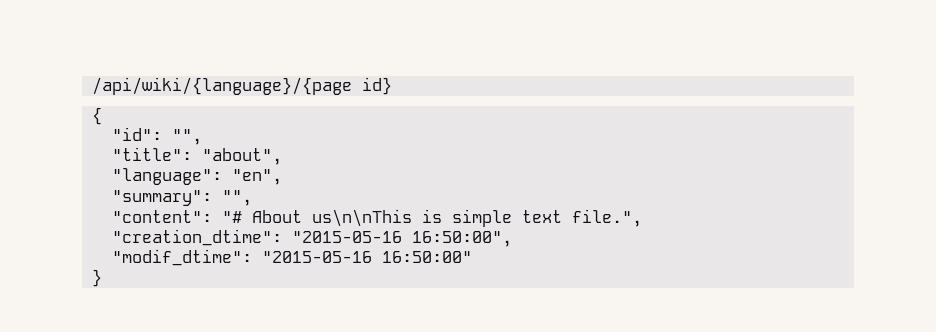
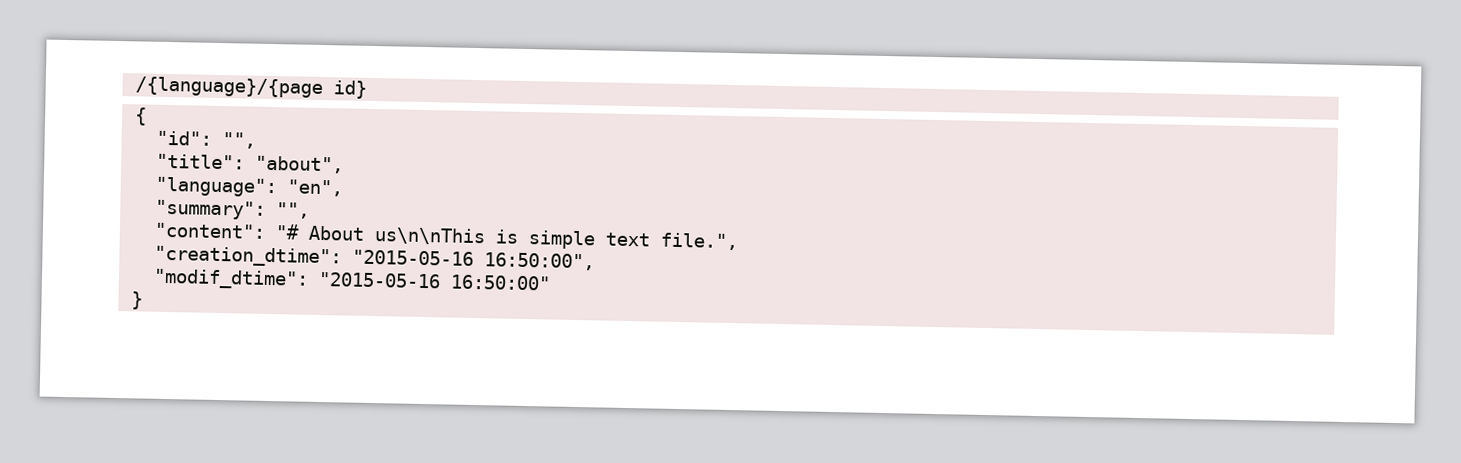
- /api/wiki/{language}/{page id}
+ /{language}/{page id}

